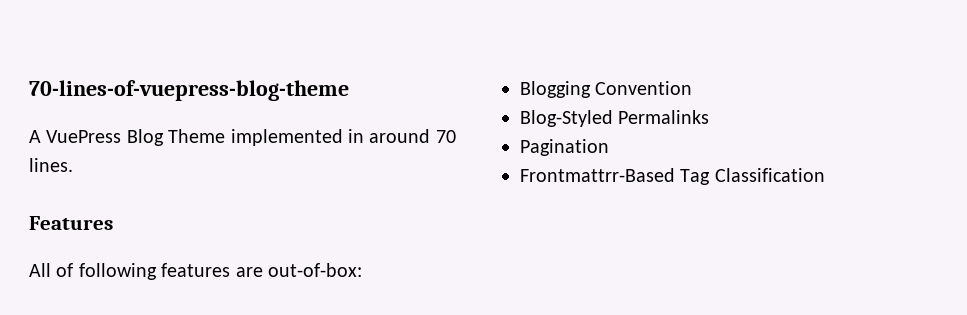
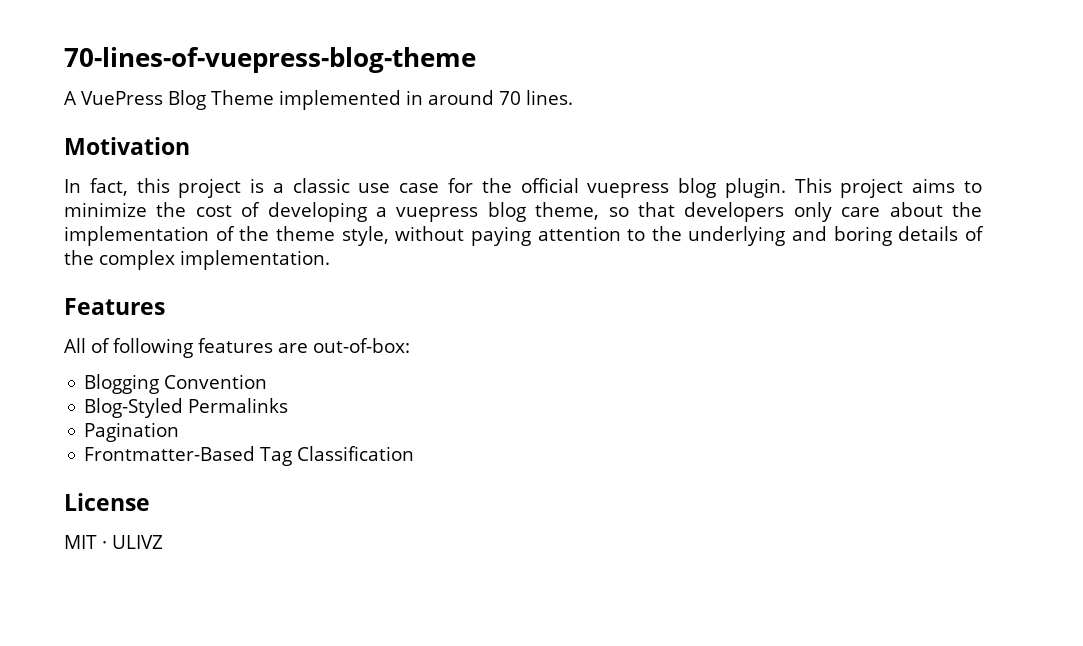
+ Motivation
+ In fact, this project is a classic use case for the official vuepress blog plugin. This project aims to minimize the cost of developing a vuepress blog theme, so that developers only care about the implementation of the theme style, without paying attention to the underlying and boring details of the complex implementation.
- Frontmattrr-Based Tag Classification
+ Frontmatter-Based Tag Classification
+ License
+ MIT · ULIVZ

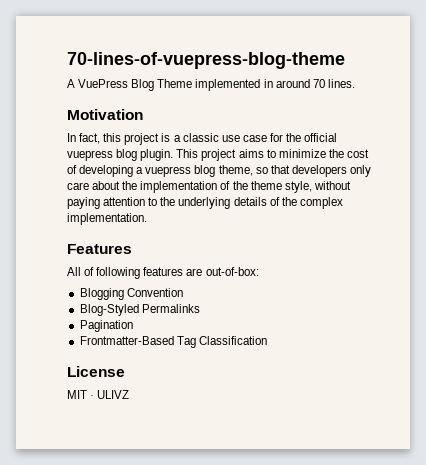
- This project aims to minimize the cost of developing a vuepress blog theme, so that developers only care about the implementation of the theme style, without paying attention to the underlying and boring details of the complex implementation.
+ This project aims to minimize the cost of developing a vuepress blog theme, so that developers only care about the implementation of the theme style, without paying attention to the underlying details of the complex implementation.

